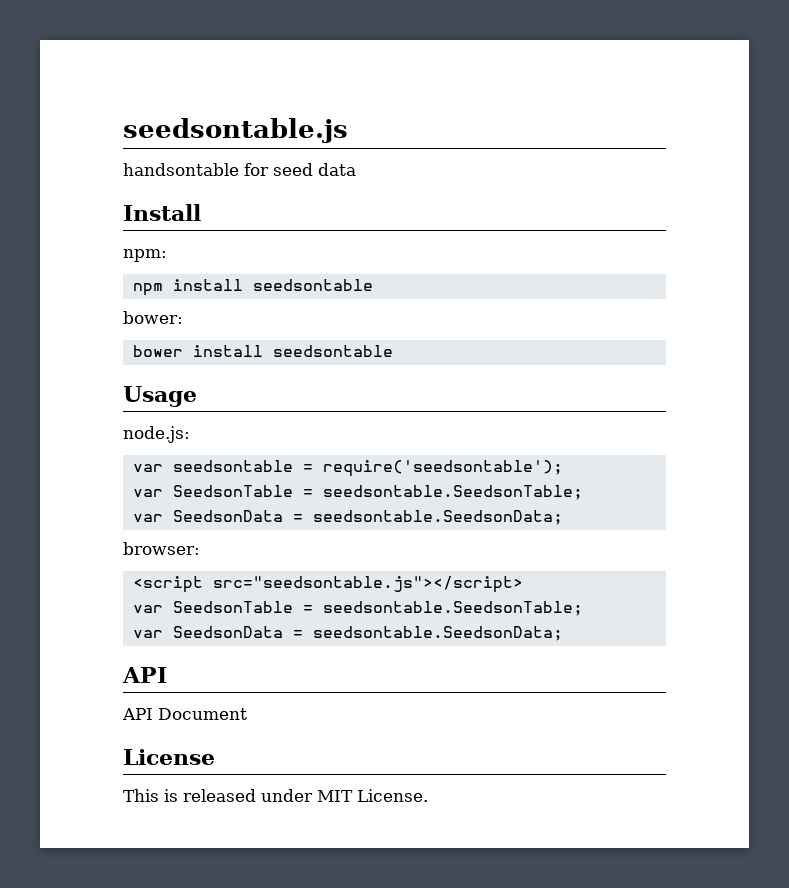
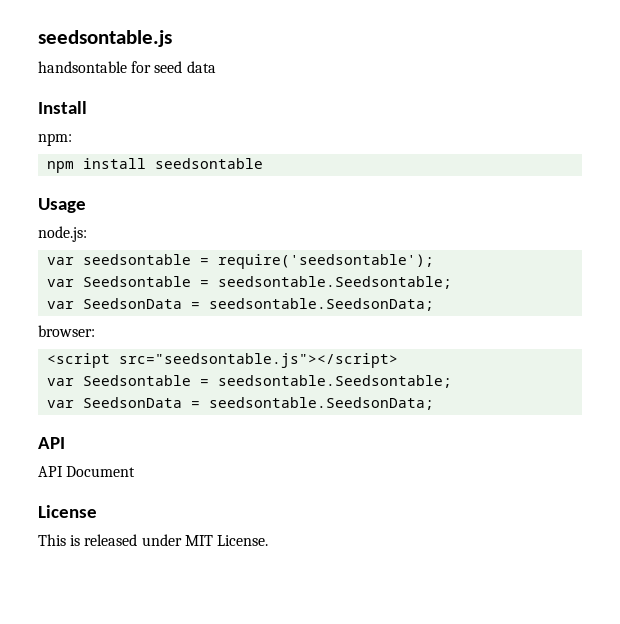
- bower:
- bower install seedsontable
  var seedsontable = require('seedsontable');
- var SeedsonTable = seedsontable.SeedsonTable;
+ var Seedsontable = seedsontable.Seedsontable;
  <script src="seedsontable.js"></script>
- var SeedsonTable = seedsontable.SeedsonTable;
+ var Seedsontable = seedsontable.Seedsontable;

